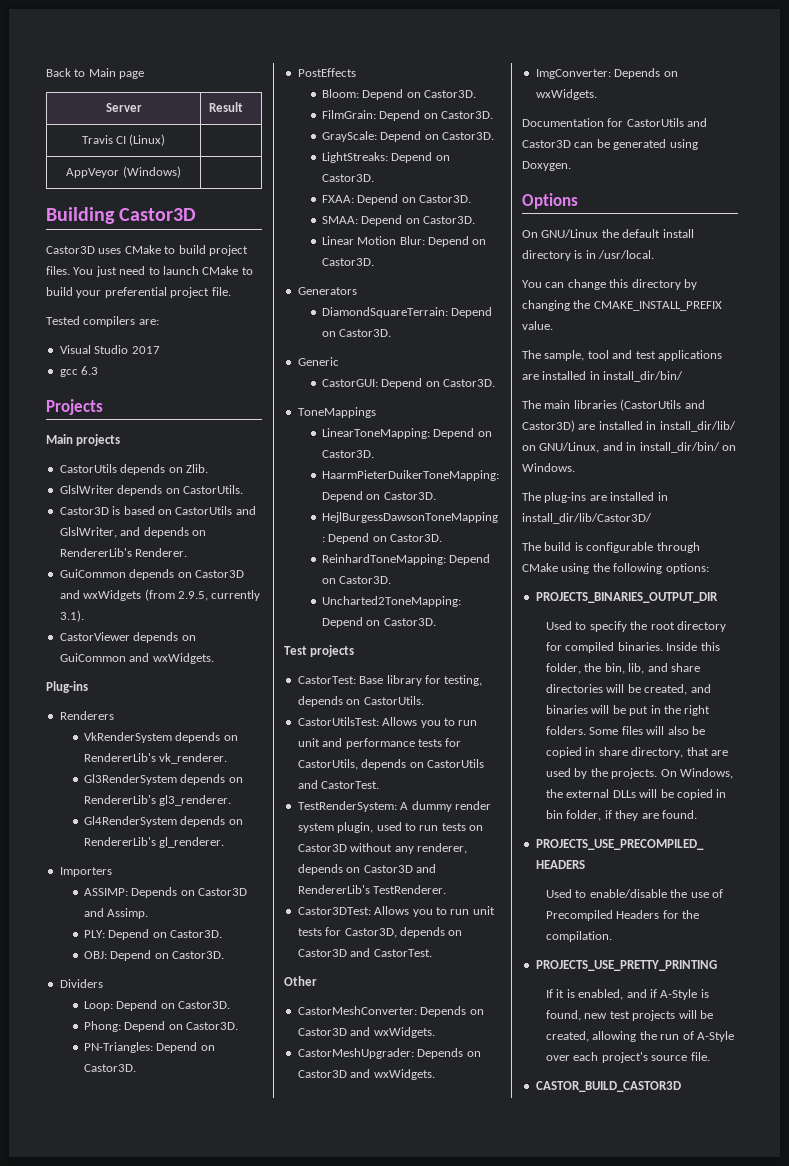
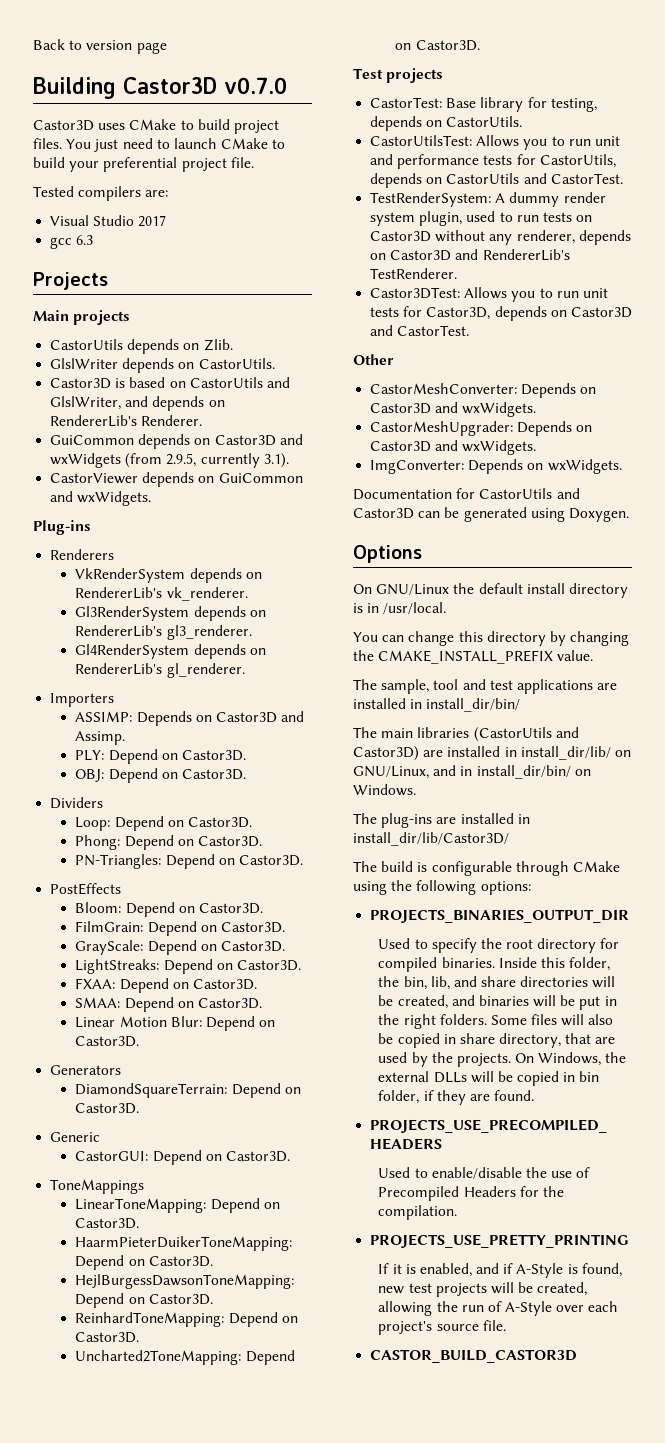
- Back to Main page
+ Back to version page
- Server | Result
- Travis CI (Linux) |
- AppVeyor (Windows) |
- Building Castor3D
+ Building Castor3D v0.7.0

